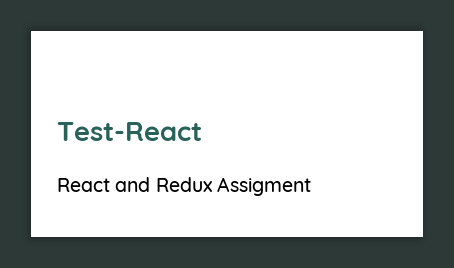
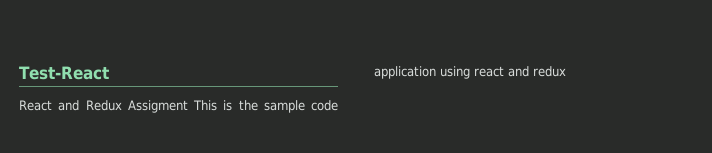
- React and Redux Assigment
+ React and Redux Assigment This is the sample code application using react and redux

